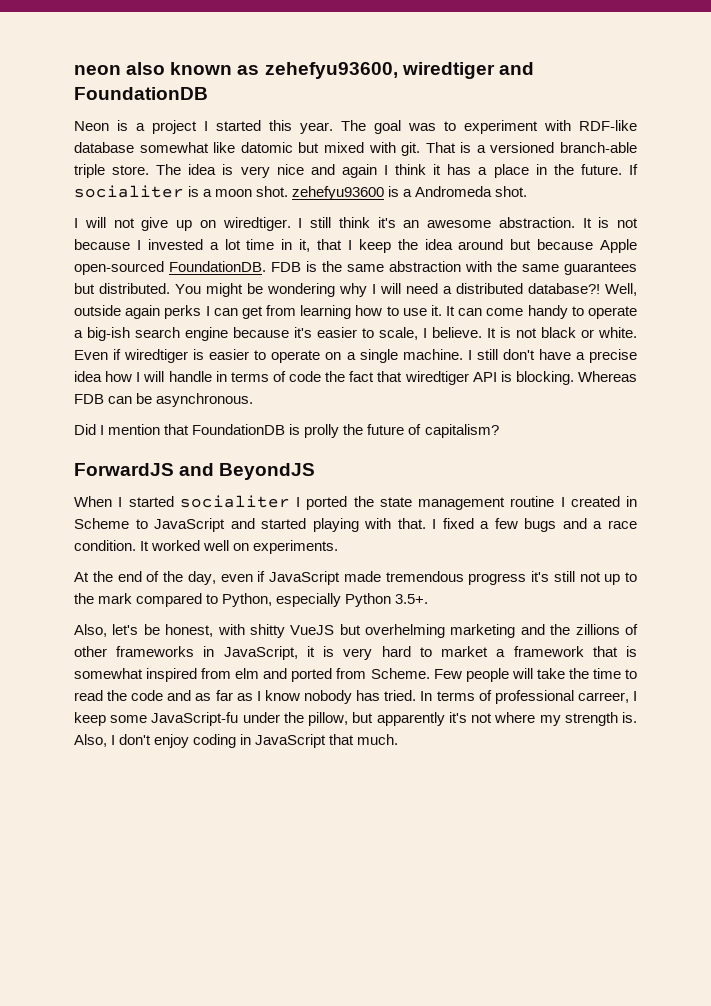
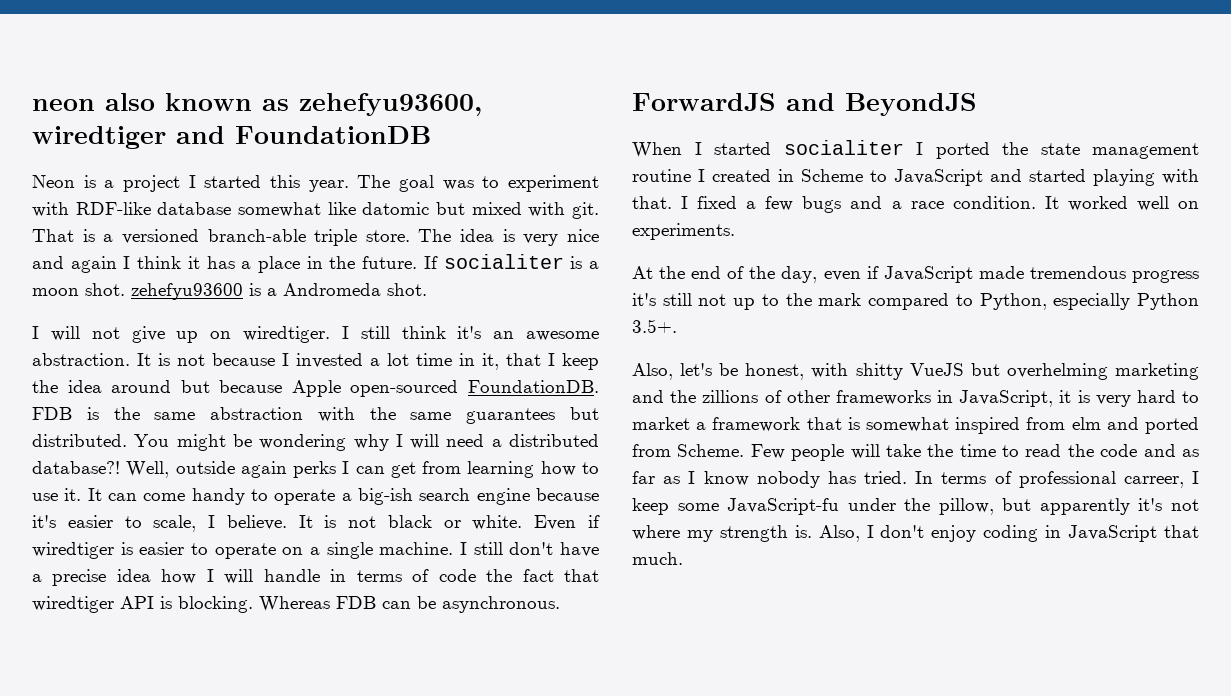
- Did I mention that FoundationDB is prolly the future of capitalism?

